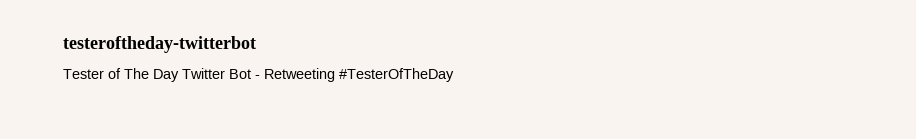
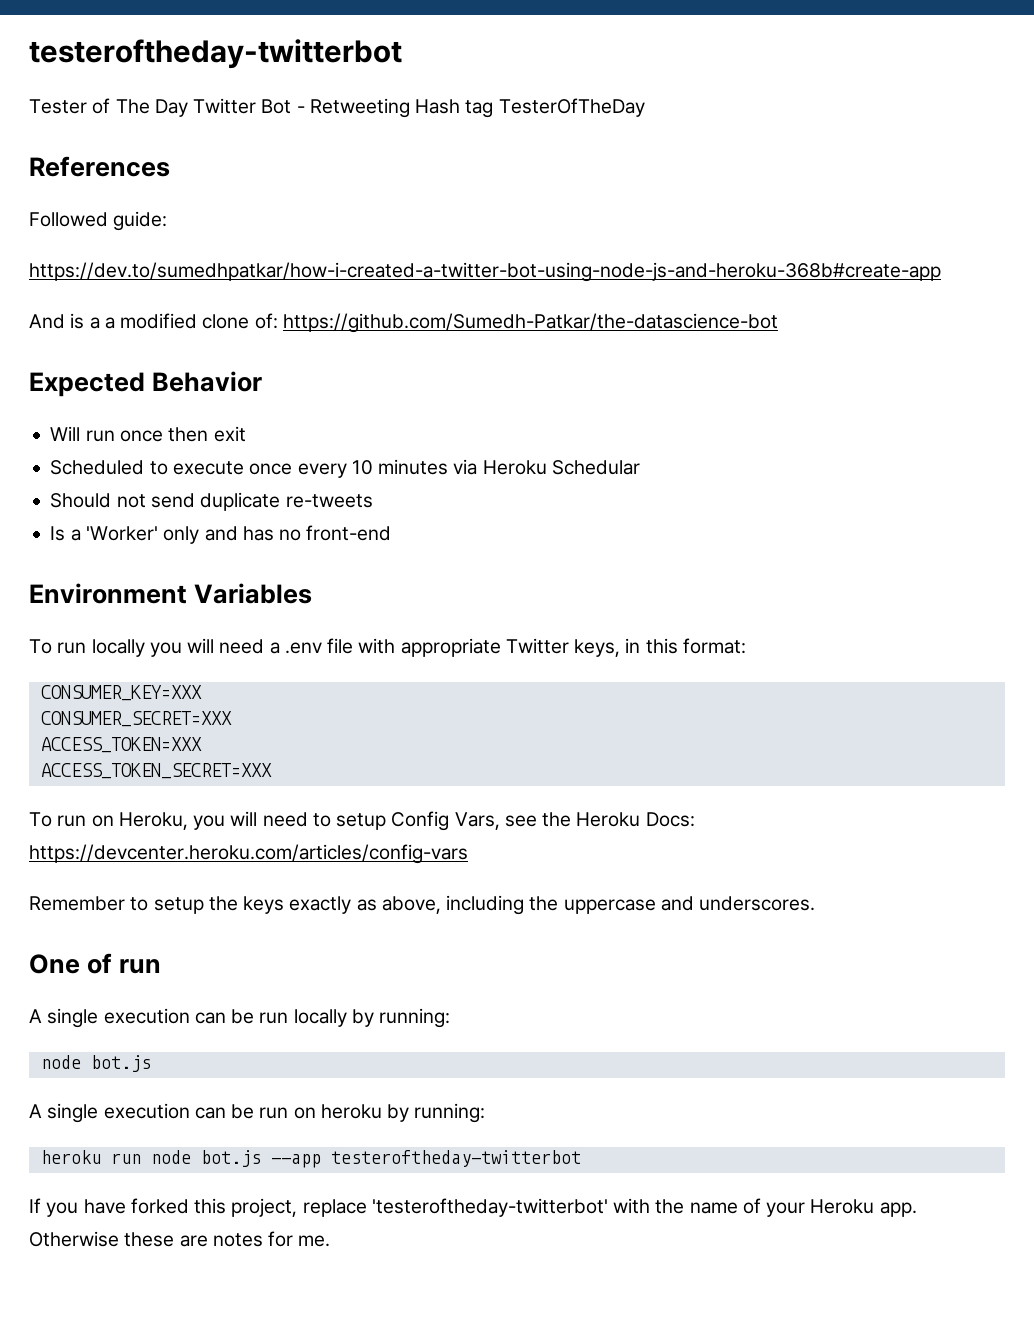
- Tester of The Day Twitter Bot - Retweeting #TesterOfTheDay
+ Tester of The Day Twitter Bot - Retweeting Hash tag TesterOfTheDay
+ References
+ Followed guide:
+ https://dev.to/sumedhpatkar/how-i-created-a-twitter-bot-using-node-js-and-heroku-368b#create-app
+ And is a a modified clone of: https://github.com/Sumedh-Patkar/the-datascience-bot
+ Expected Behavior
+ Will run once then exit
+ Scheduled to execute once every 10 minutes via Heroku Schedular
+ Should not send duplicate re-tweets
+ Is a 'Worker' only and has no front-end
+ Environment Variables
+ To run locally you will need a .env file with appropriate Twitter keys, in this format:
+ CONSUMER_KEY=XXX
+ CONSUMER_SECRET=XXX
+ ACCESS_TOKEN=XXX
+ ACCESS_TOKEN_SECRET=XXX
+ To run on Heroku, you will need to setup Config Vars, see the Heroku Docs: https://devcenter.heroku.com/articles/config-vars
+ Remember to setup the keys exactly as above, including the uppercase and underscores.
+ One of run
+ A single execution can be run locally by running:
+ node bot.js
+ A single execution can be run on heroku by running:
+ heroku run node bot.js --app testeroftheday-twitterbot
+ If you have forked this project, replace 'testeroftheday-twitterbot' with the name of your Heroku app. Otherwise these are notes for me.

